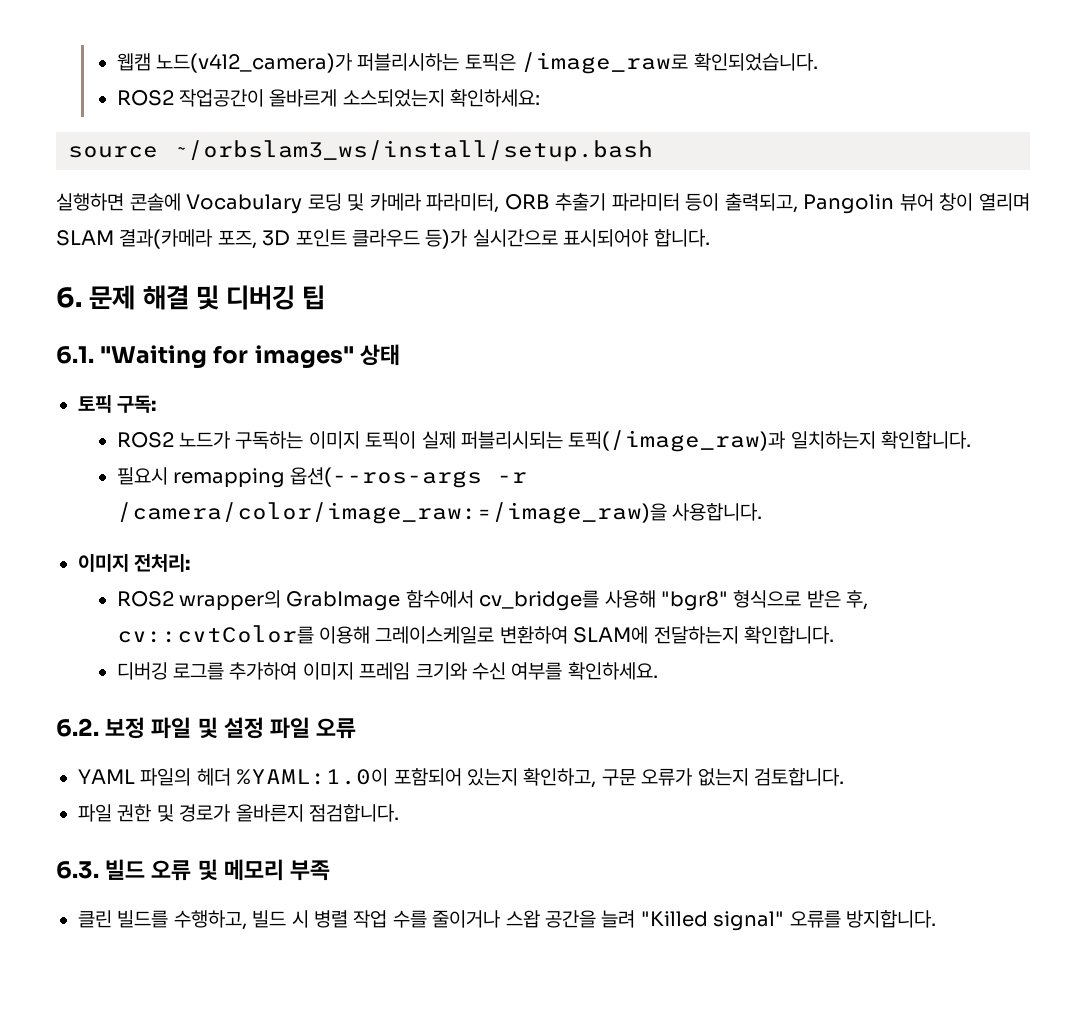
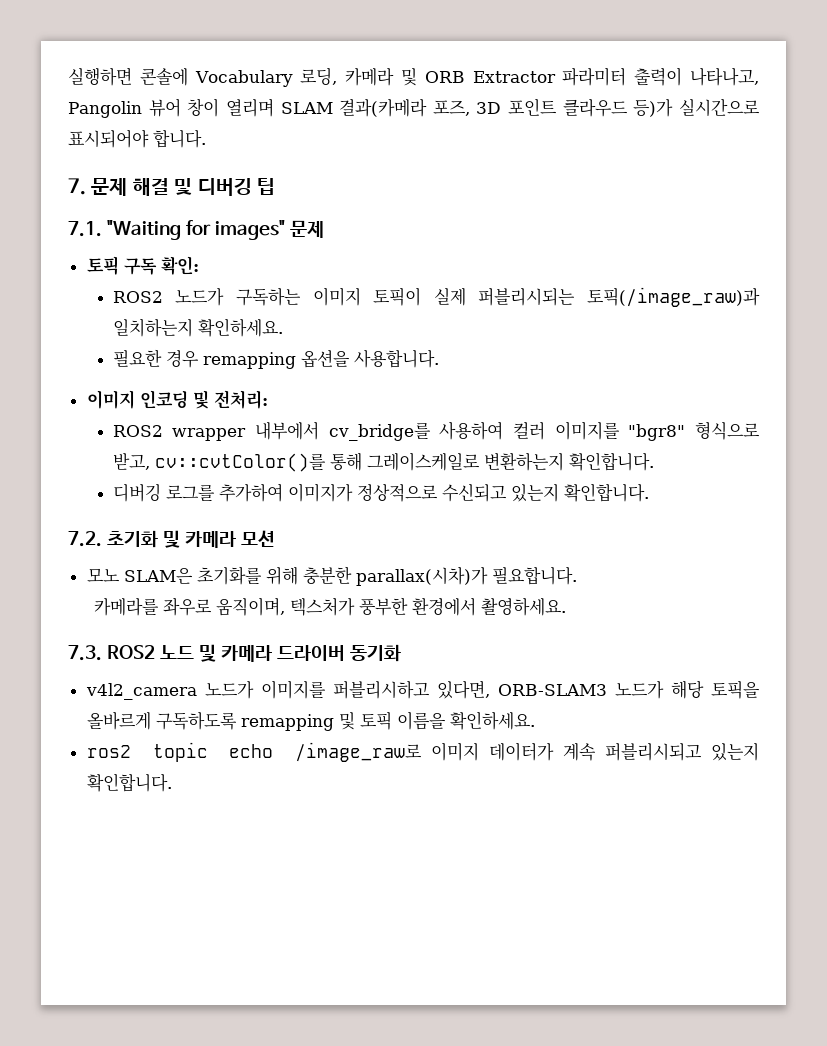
- 웹캠 노드(v4l2_camera)가 퍼블리시하는 토픽은 /image_raw로 확인되었습니다.
- ROS2 작업공간이 올바르게 소스되었는지 확인하세요:
- source ~/orbslam3_ws/install/setup.bash
- 실행하면 콘솔에 Vocabulary 로딩 및 카메라 파라미터, ORB 추출기 파라미터 등이 출력되고, Pangolin 뷰어 창이 열리며 SLAM 결과(카메라 포즈, 3D 포인트 클라우드 등)가 실시간으로 표시되어야 합니다.
+ 실행하면 콘솔에 Vocabulary 로딩, 카메라 및 ORB Extractor 파라미터 출력이 나타나고, Pangolin 뷰어 창이 열리며 SLAM 결과(카메라 포즈, 3D 포인트 클라우드 등)가 실시간으로 표시되어야 합니다.
- 6. 문제 해결 및 디버깅 팁
+ 7. 문제 해결 및 디버깅 팁
- 6.1. "Waiting for images" 상태
- 토픽 구독:
+ 7.1. "Waiting for images" 문제
+ 토픽 구독 확인:
- ROS2 노드가 구독하는 이미지 토픽이 실제 퍼블리시되는 토픽(/image_raw)과 일치하는지 확인합니다.
- 필요시 remapping 옵션(--ros-args -r /camera/color/image_raw:=/image_raw)을 사용합니다.
+ ROS2 노드가 구독하는 이미지 토픽이 실제 퍼블리시되는 토픽(/image_raw)과 일치하는지 확인하세요.
+ 필요한 경우 remapping 옵션을 사용합니다.
- 이미지 전처리:
+ 이미지 인코딩 및 전처리:
- ROS2 wrapper의 GrabImage 함수에서 cv_bridge를 사용해 "bgr8" 형식으로 받은 후, cv::cvtColor를 이용해 그레이스케일로 변환하여 SLAM에 전달하는지 확인합니다.
- 디버깅 로그를 추가하여 이미지 프레임 크기와 수신 여부를 확인하세요.
- 6.2. 보정 파일 및 설정 파일 오류
- YAML 파일의 헤더 %YAML:1.0이 포함되어 있는지 확인하고, 구문 오류가 없는지 검토합니다.
- 파일 권한 및 경로가 올바른지 점검합니다.
- 6.3. 빌드 오류 및 메모리 부족
- 클린 빌드를 수행하고, 빌드 시 병렬 작업 수를 줄이거나 스왑 공간을 늘려 "Killed signal" 오류를 방지합니다.
+ ROS2 wrapper 내부에서 cv_bridge를 사용하여 컬러 이미지를 "bgr8" 형식으로 받고, cv::cvtColor()를 통해 그레이스케일로 변환하는지 확인합니다.
+ 디버깅 로그를 추가하여 이미지가 정상적으로 수신되고 있는지 확인합니다.
+ 7.2. 초기화 및 카메라 모션
+ 모노 SLAM은 초기화를 위해 충분한 parallax(시차)가 필요합니다.
+ 카메라를 좌우로 움직이며, 텍스처가 풍부한 환경에서 촬영하세요.
+ 7.3. ROS2 노드 및 카메라 드라이버 동기화
+ v4l2_camera 노드가 이미지를 퍼블리시하고 있다면, ORB‑SLAM3 노드가 해당 토픽을 올바르게 구독하도록 remapping 및 토픽 이름을 확인하세요.
+ ros2 topic echo /image_raw로 이미지 데이터가 계속 퍼블리시되고 있는지 확인합니다.

